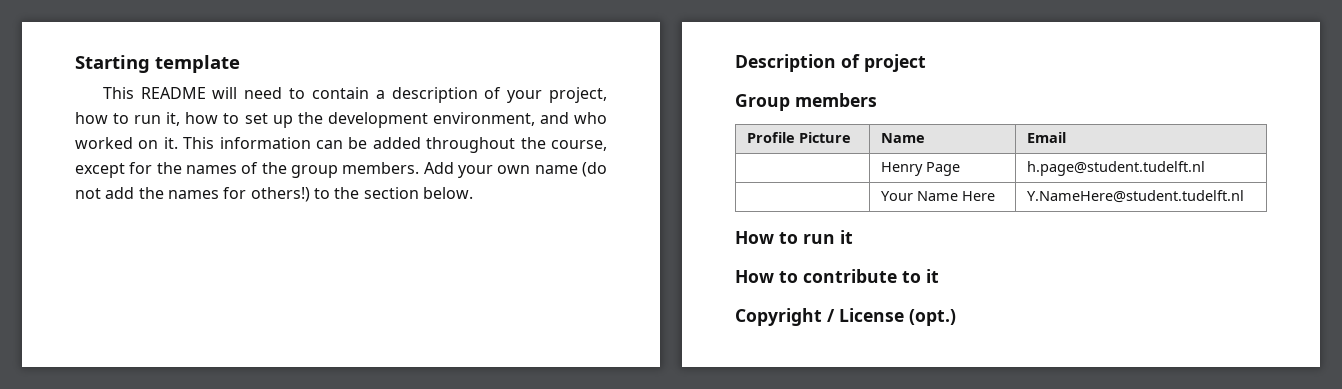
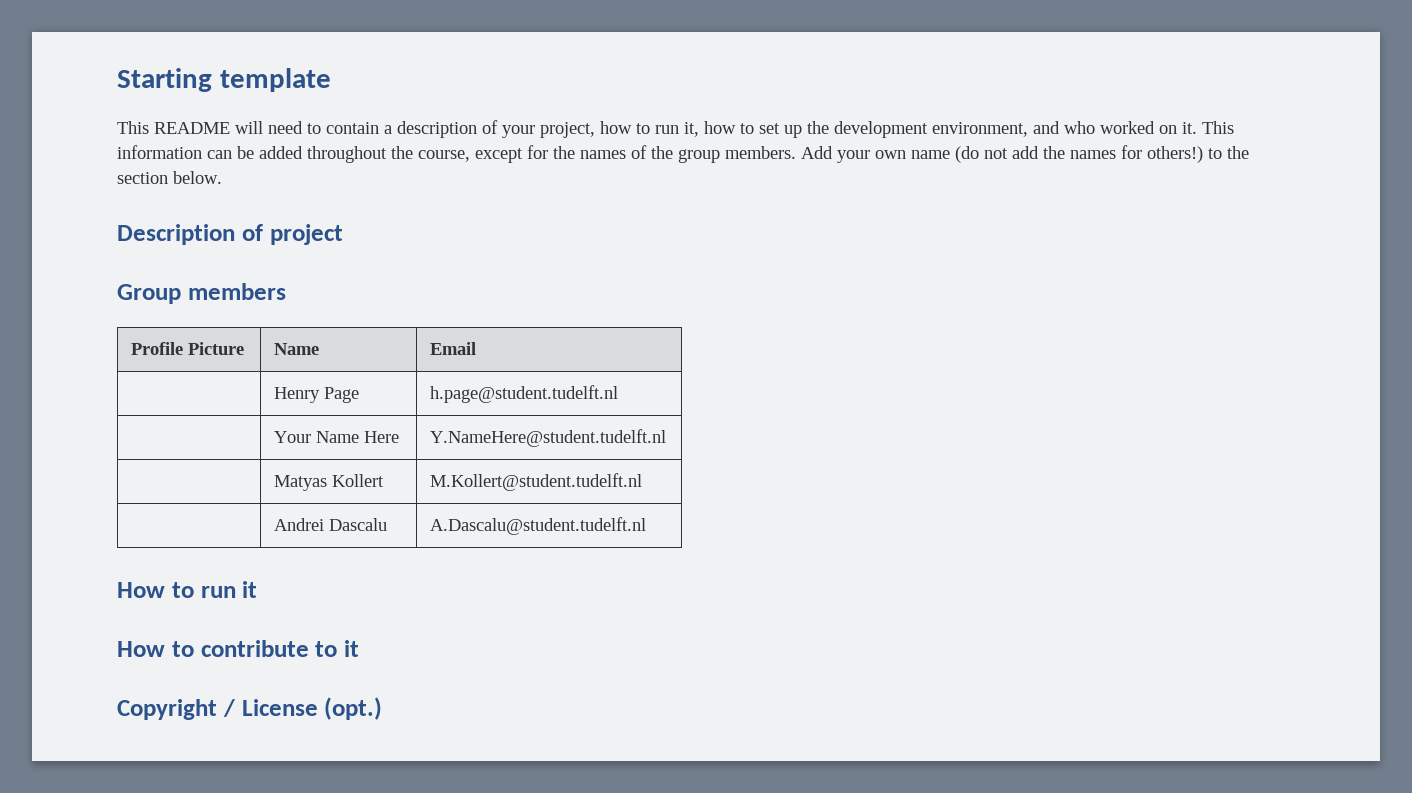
+ | Matyas Kollert | M.Kollert@student.tudelft.nl
+ | Andrei Dascalu | A.Dascalu@student.tudelft.nl

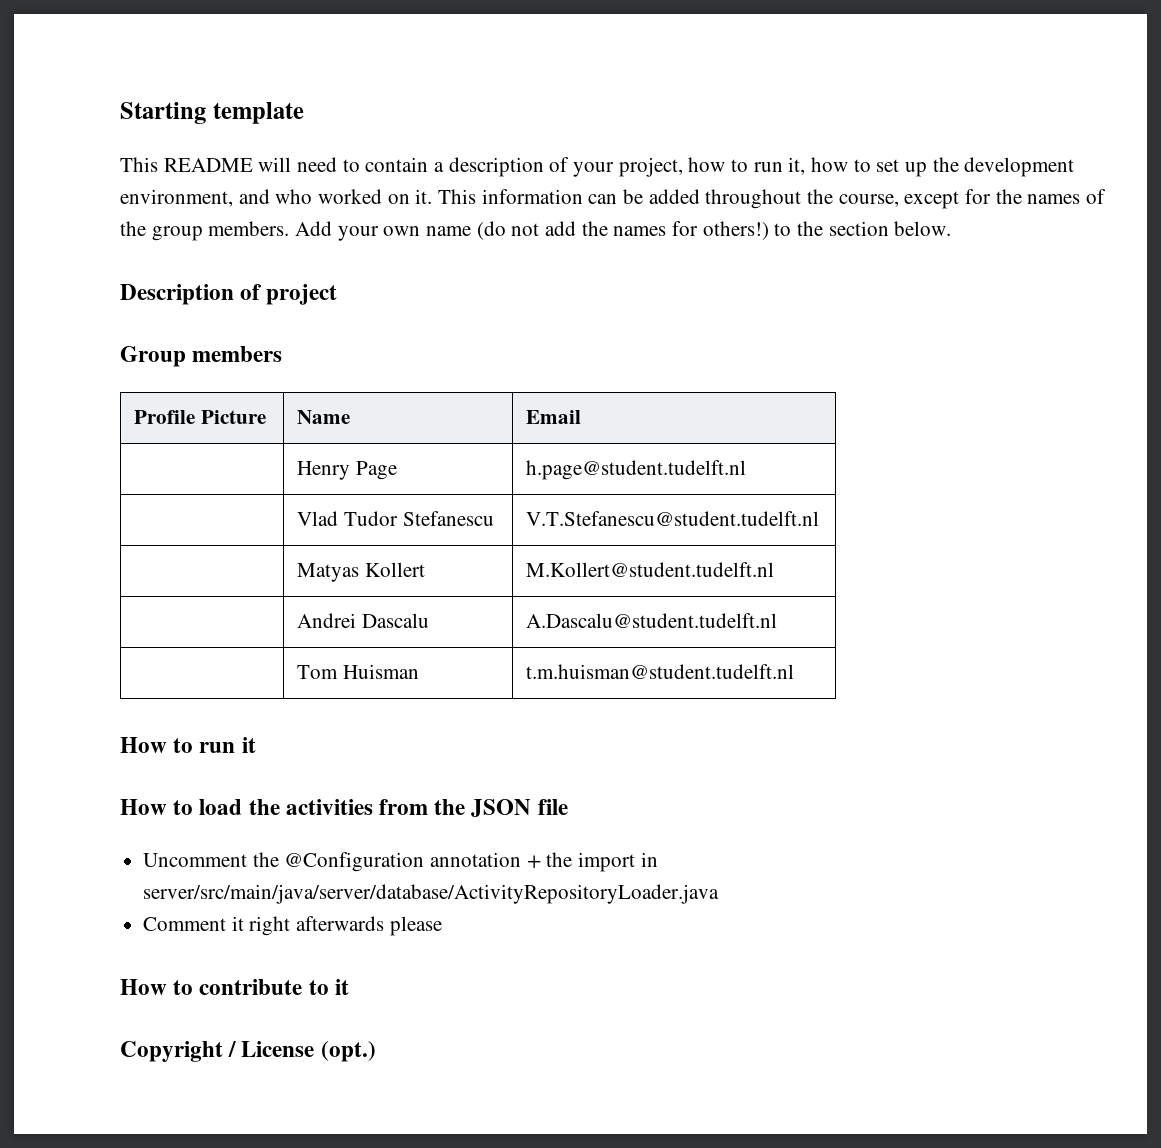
- | Your Name Here | Y.NameHere@student.tudelft.nl
+ | Vlad Tudor Stefanescu | V.T.Stefanescu@student.tudelft.nl
+ | Tom Huisman | t.m.huisman@student.tudelft.nl
+ How to load the activities from the JSON file
+ Uncomment the @Configuration annotation + the import in server/src/main/java/server/database/ActivityRepositoryLoader.java
+ Comment it right afterwards please

